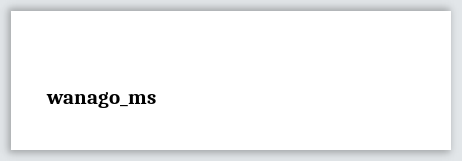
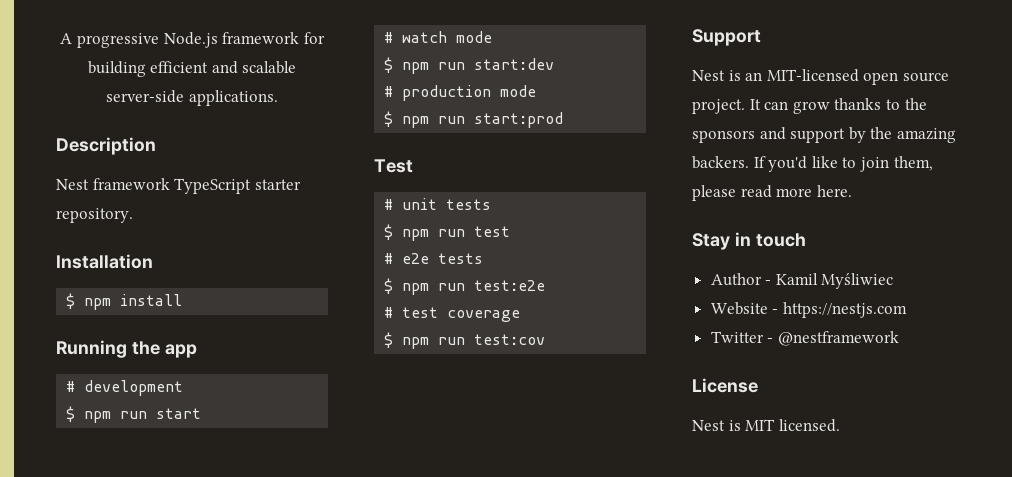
- wanago_ms
+ A progressive Node.js framework for building efficient and scalable server-side applications.
+ Description
+ Nest framework TypeScript starter repository.
+ Installation
+ $ npm install
+ Running the app
+ # development
+ $ npm run start
+ # watch mode
+ $ npm run start:dev
+ # production mode
+ $ npm run start:prod
+ Test
+ # unit tests
+ $ npm run test
+ # e2e tests
+ $ npm run test:e2e
+ # test coverage
+ $ npm run test:cov
+ Support
+ Nest is an MIT-licensed open source project. It can grow thanks to the sponsors and support by the amazing backers. If you'd like to join them, please read more here.
+ Stay in touch
+ Author - Kamil Myśliwiec
+ Website - https://nestjs.com
+ Twitter - @nestframework
+ License
+ Nest is MIT licensed.

